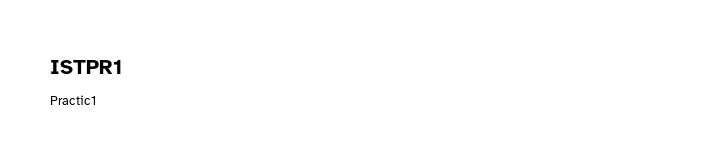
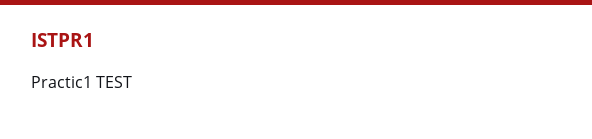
- Practic1
+ Practic1 TEST

